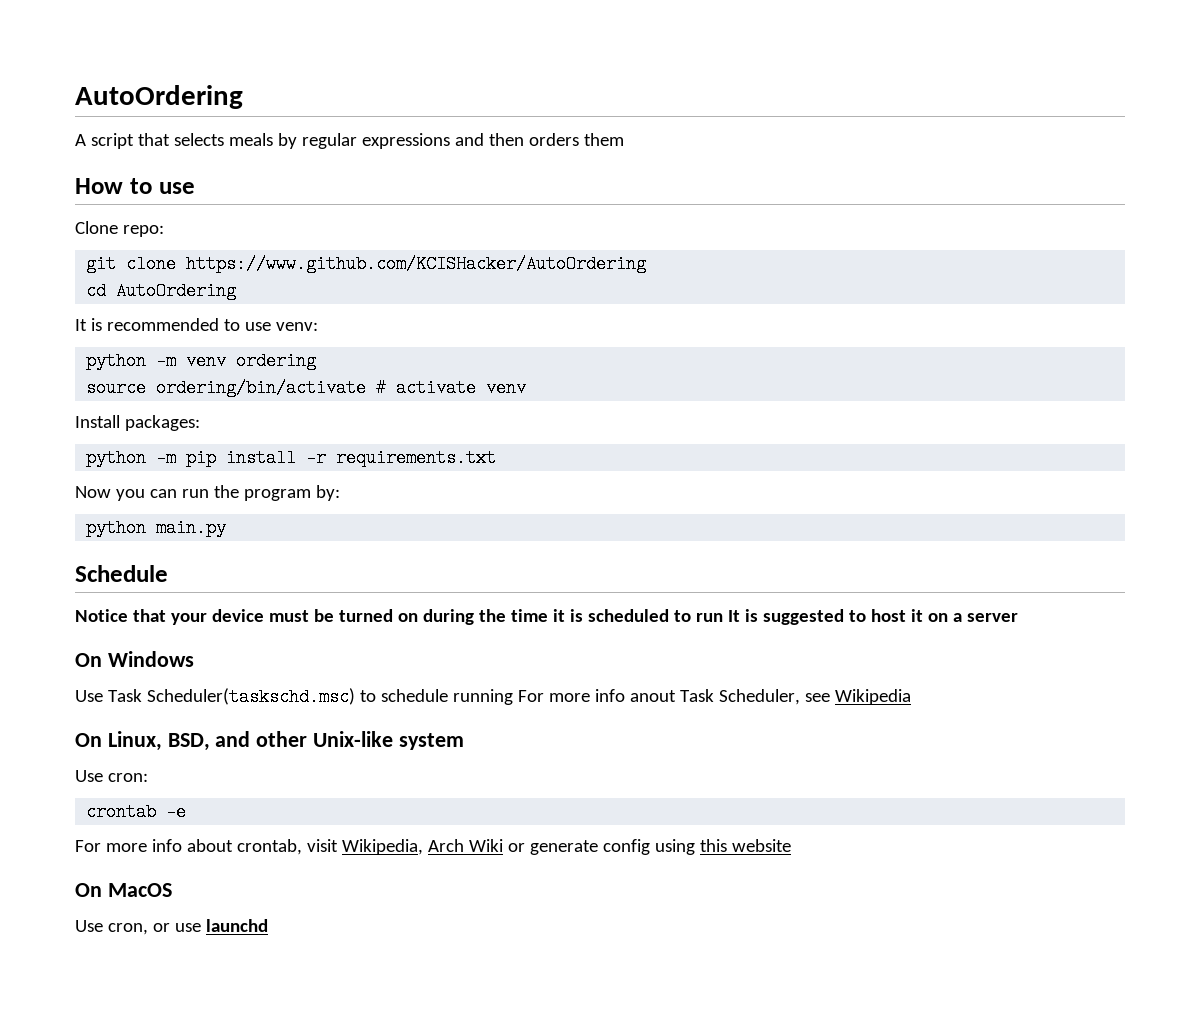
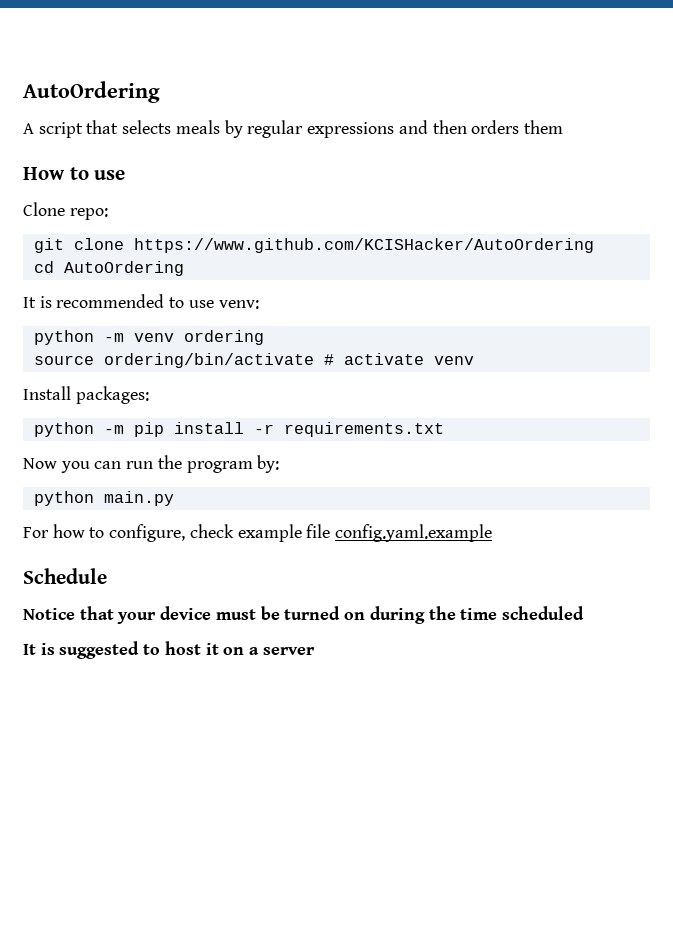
+ For how to configure, check example file config.yaml.example
- Notice that your device must be turned on during the time it is scheduled to run It is suggested to host it on a server
+ Notice that your device must be turned on during the time scheduled
+ It is suggested to host it on a server
- On Windows
- Use Task Scheduler(taskschd.msc) to schedule running For more info anout Task Scheduler, see Wikipedia
- On Linux, BSD, and other Unix-like system
- Use cron:
- crontab -e
- For more info about crontab, visit Wikipedia, Arch Wiki or generate config using this website
- On MacOS
- Use cron, or use launchd

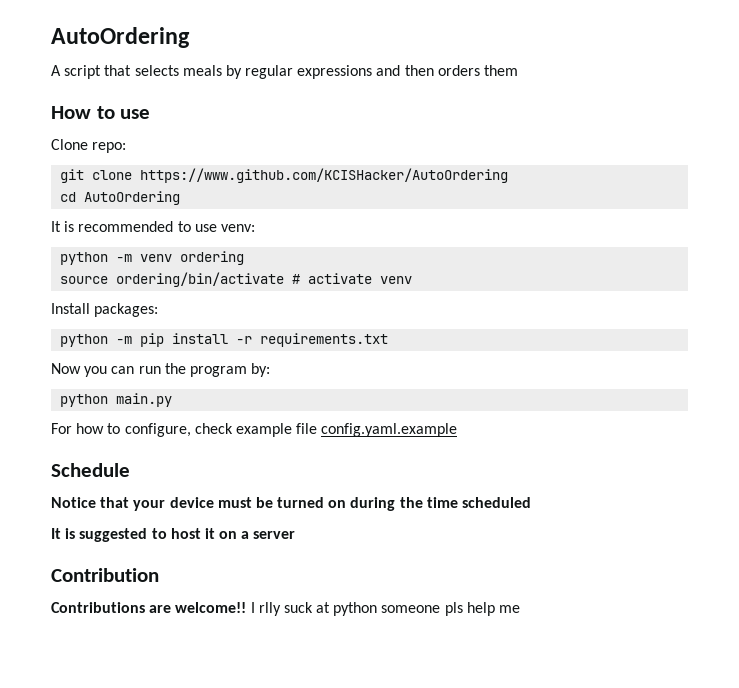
+ Contribution
+ Contributions are welcome!! I rlly suck at python someone pls help me

